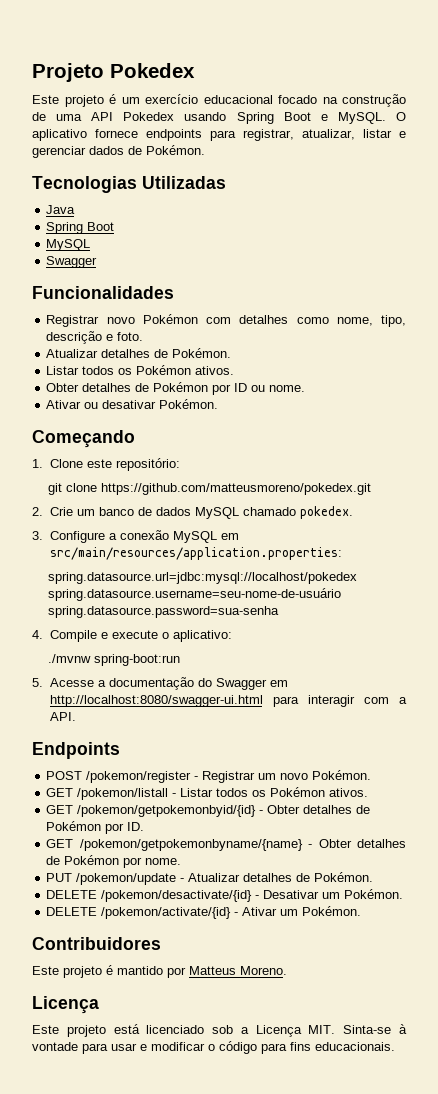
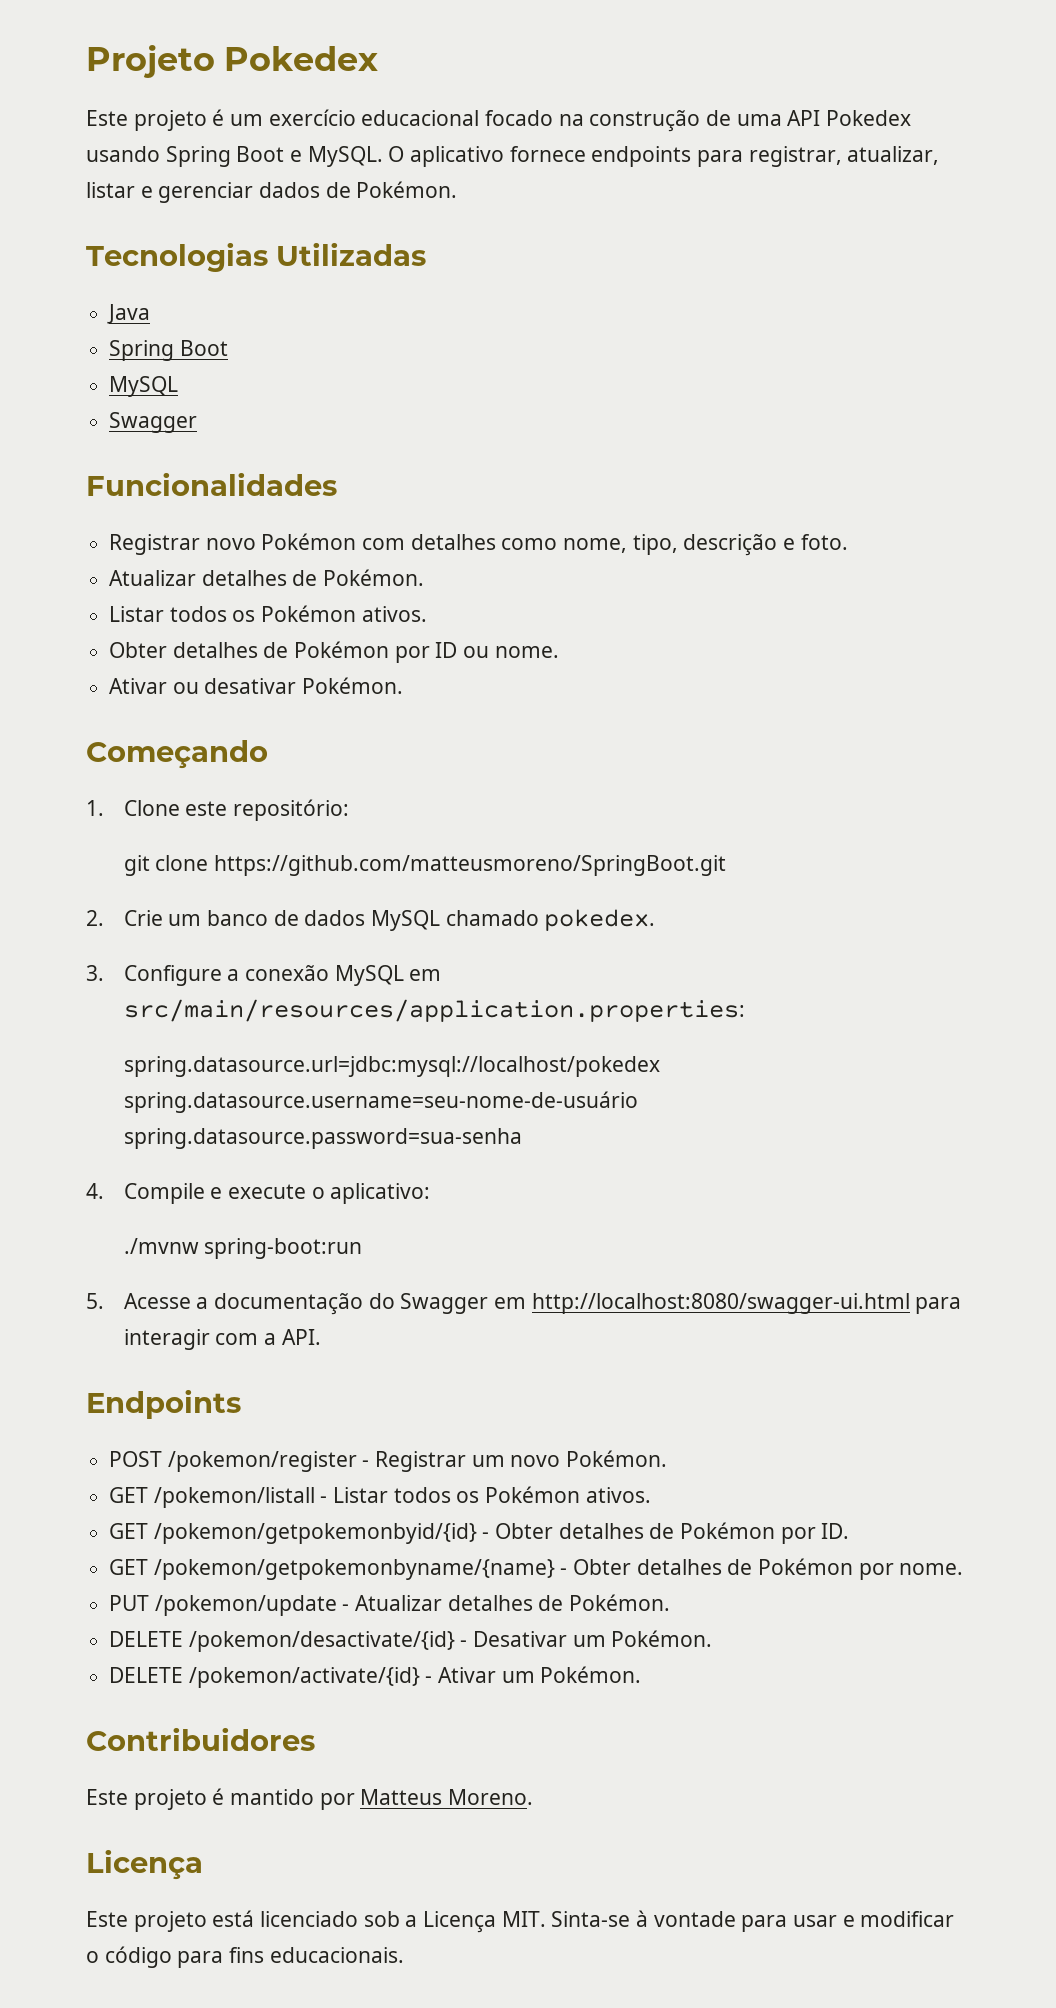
- git clone https://github.com/matteusmoreno/pokedex.git
+ git clone https://github.com/matteusmoreno/SpringBoot.git

